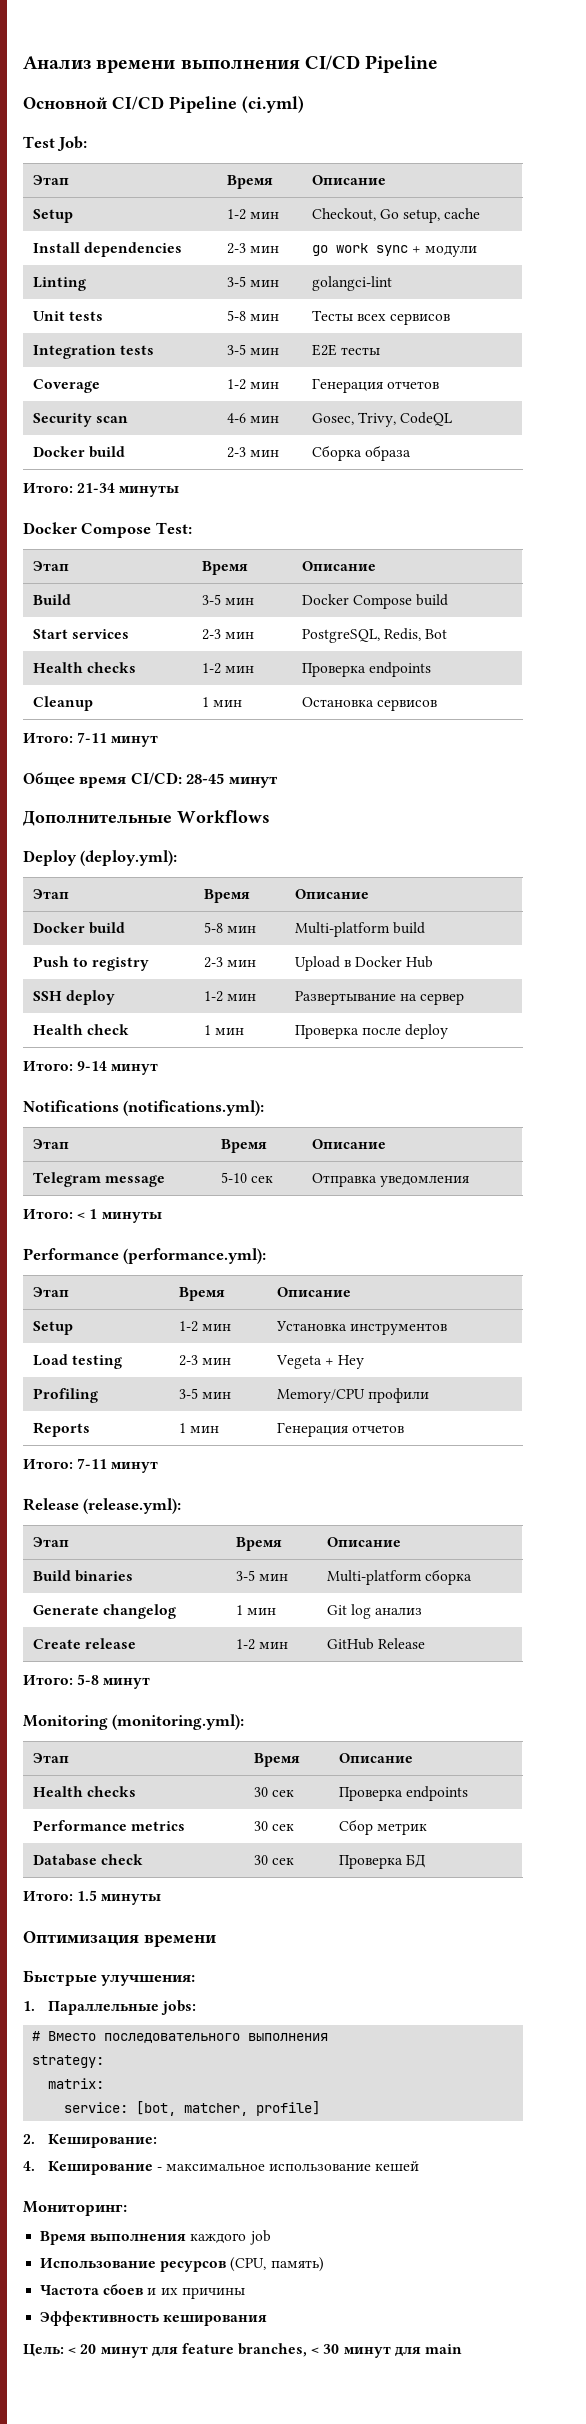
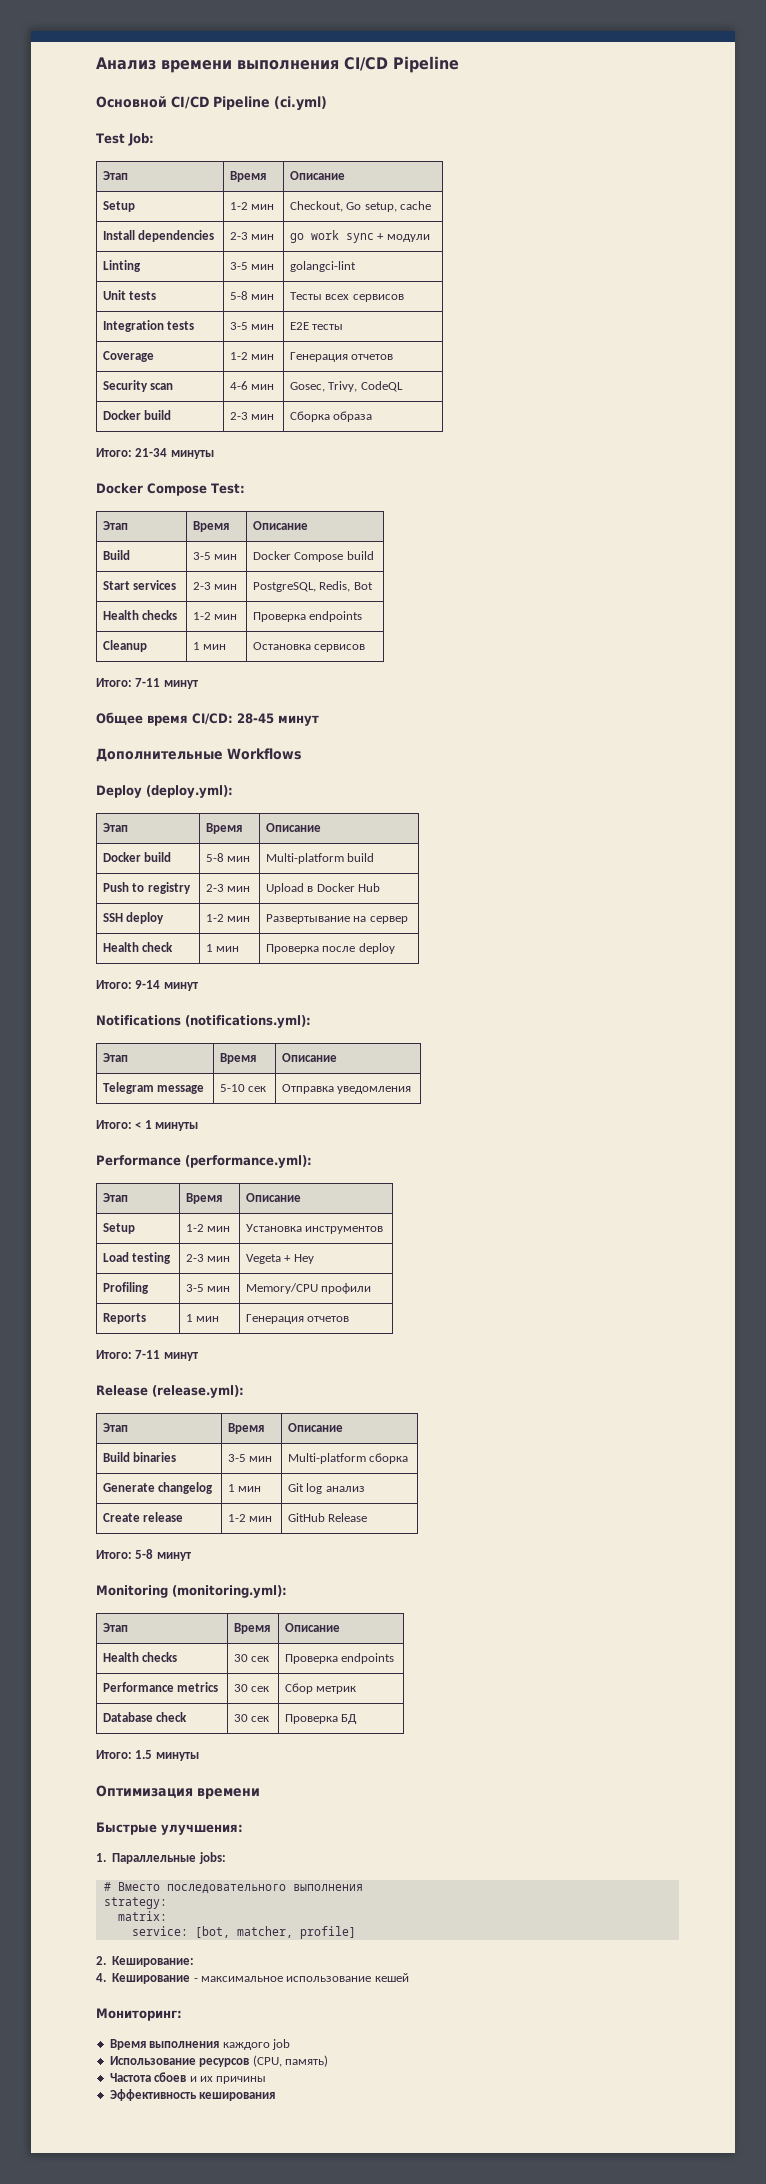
- Цель: < 20 минут для feature branches, < 30 минут для main

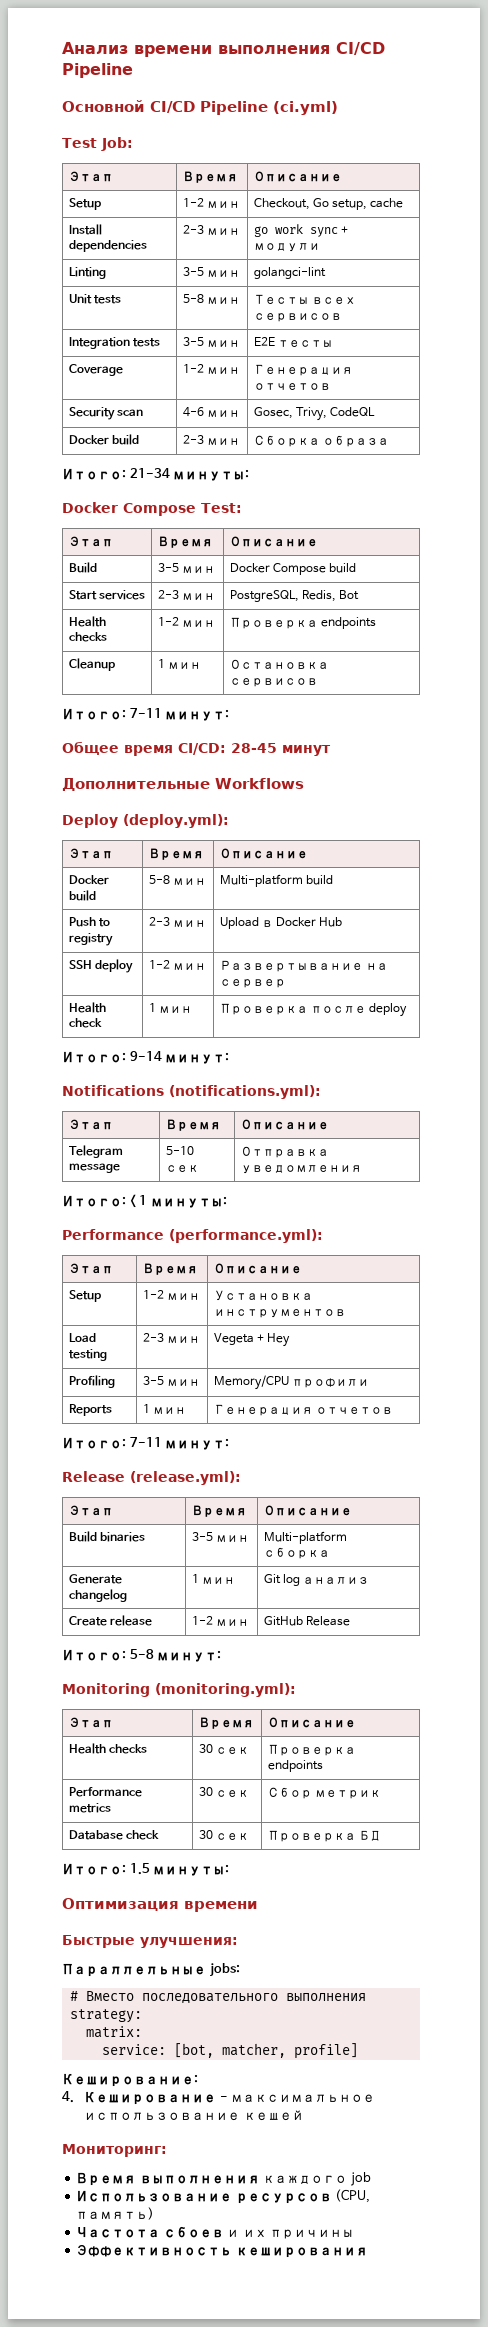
- Итого: 21-34 минуты
+ Итого: 21-34 минуты:
  Cleanup | 1 мин | Остановка сервисов
- Итого: 7-11 минут
+ Итого: 7-11 минут:
- Итого: 9-14 минут
+ Итого: 9-14 минут:
- Итого: < 1 минуты
+ Итого: < 1 минуты:
  Reports | 1 мин | Генерация отчетов
- Итого: 7-11 минут
+ Итого: 7-11 минут:
- Итого: 5-8 минут
+ Итого: 5-8 минут:
- Итого: 1.5 минуты
+ Итого: 1.5 минуты:
- 1. Параллельные jobs:
+ Параллельные jobs:
- 2. Кеширование:
+ Кеширование:

